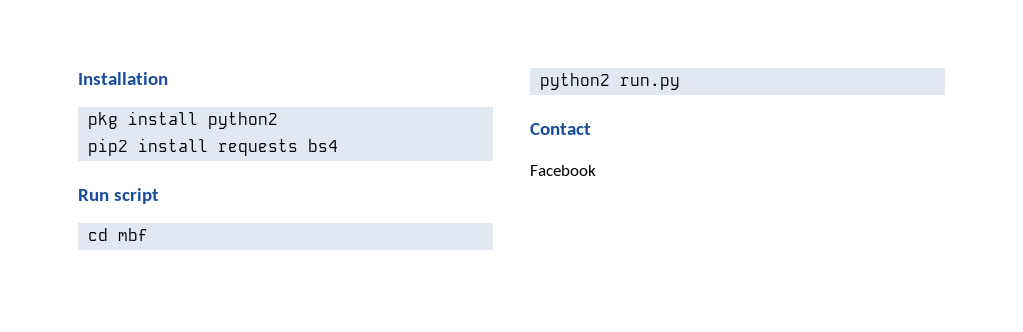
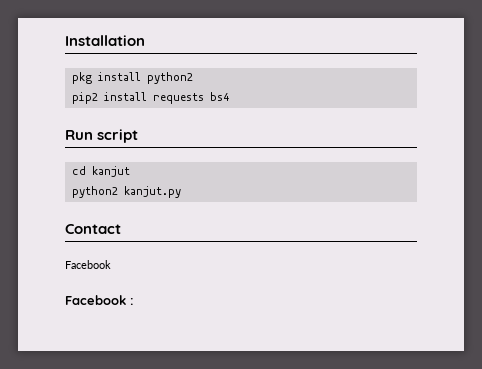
- cd mbf
- python2 run.py
+ cd kanjut
+ python2 kanjut.py
+ Facebook :

